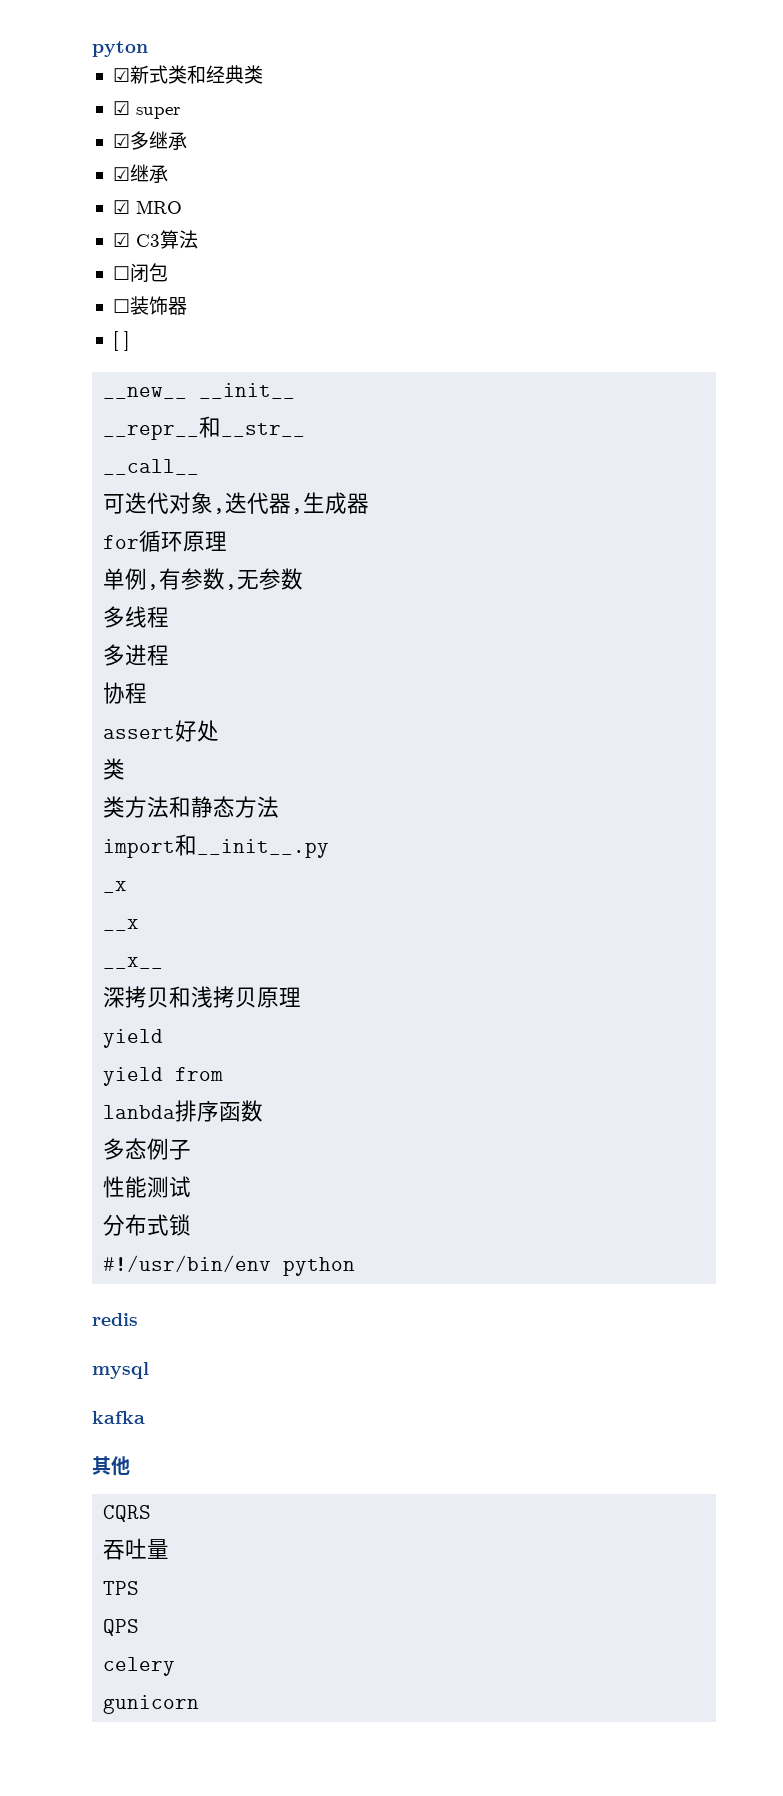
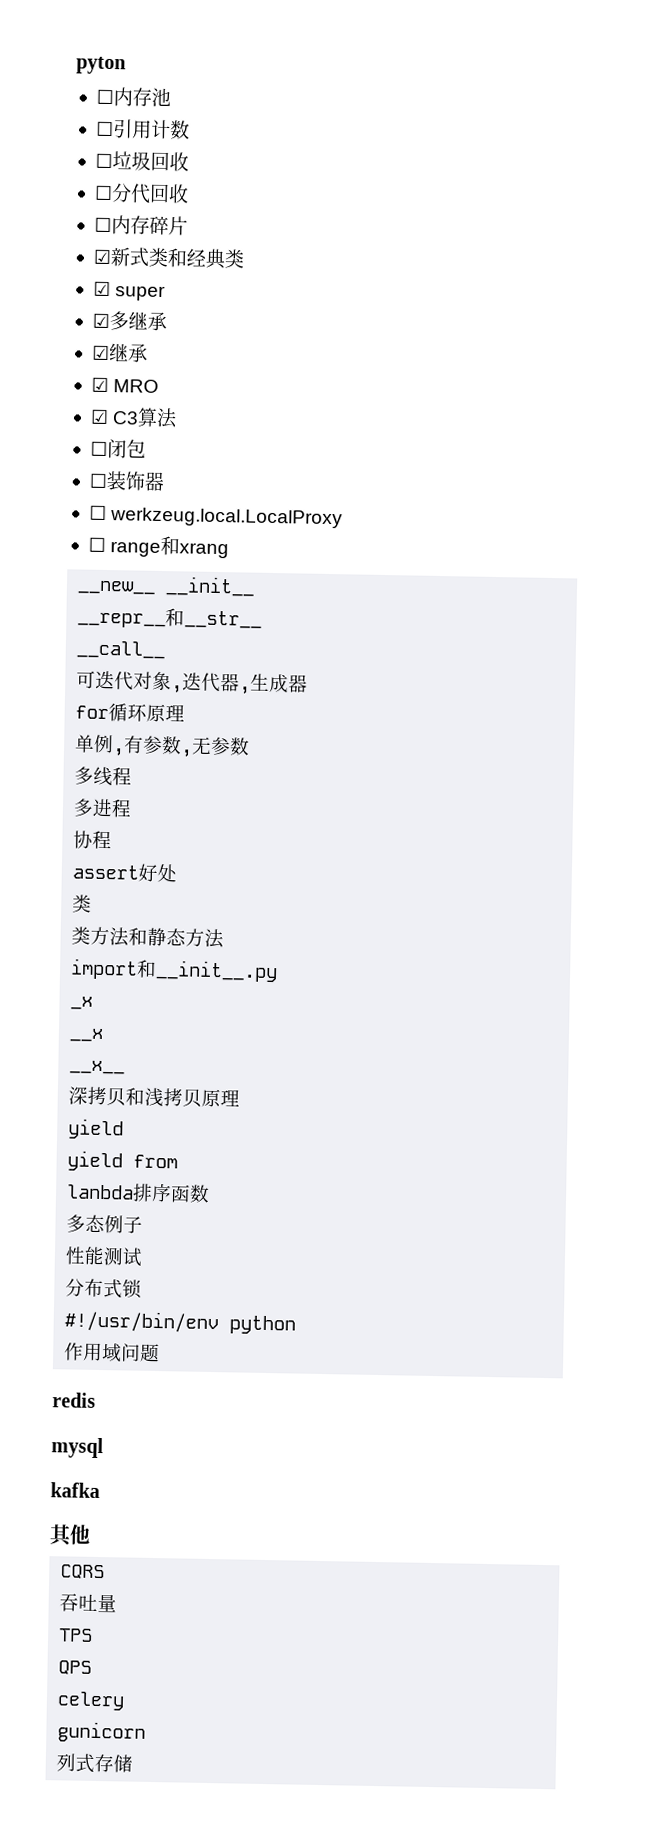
+ ☐内存池
+ ☐引用计数
+ ☐垃圾回收
+ ☐分代回收
+ ☐内存碎片
- [ ]
+ ☐ werkzeug.local.LocalProxy
+ ☐ range和xrang
+ 作用域问题
+ 列式存储

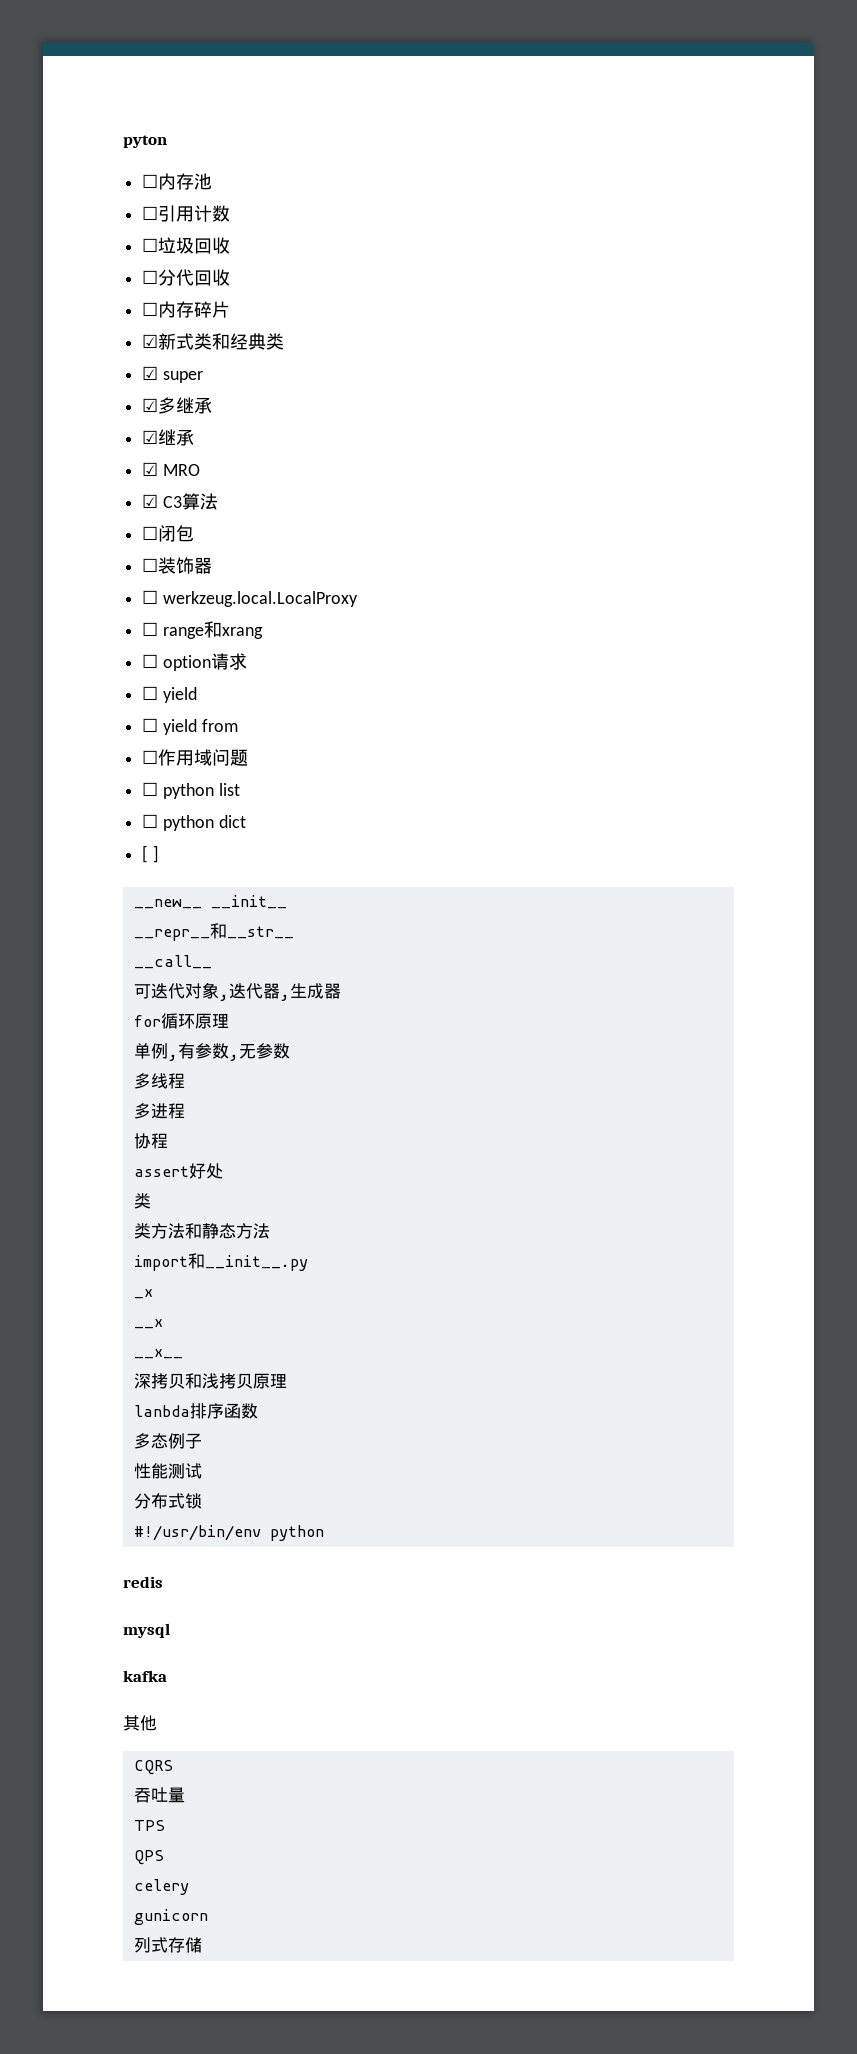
+ ☐ option请求
+ ☐ yield
+ ☐ yield from
+ ☐作用域问题
+ ☐ python list
+ ☐ python dict
+ [ ]
  深拷贝和浅拷贝原理
- yield
- yield from
- 作用域问题

